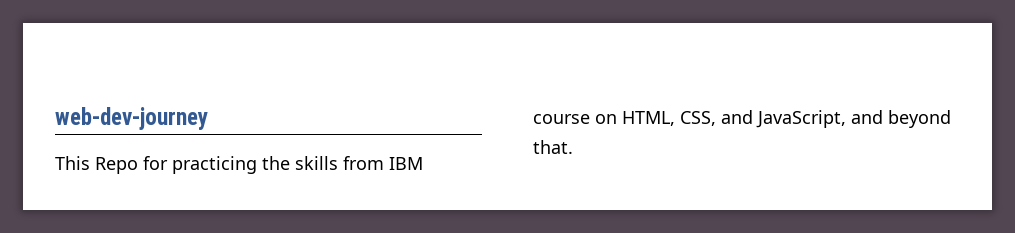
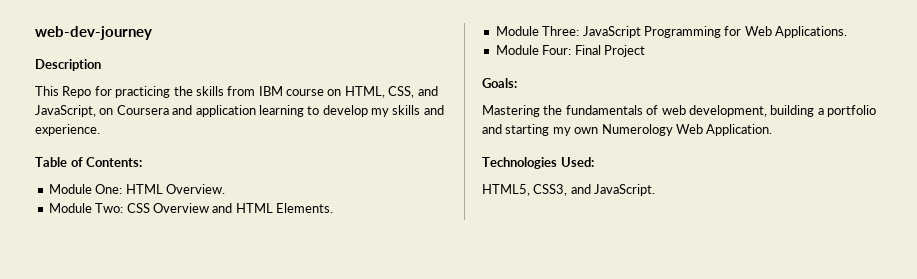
+ Description
- This Repo for practicing the skills from IBM course on HTML, CSS, and JavaScript, and beyond that.
+ This Repo for practicing the skills from IBM course on HTML, CSS, and JavaScript, on Coursera and application learning to develop my skills and experience.
+ Table of Contents:
+ Module One: HTML Overview.
+ Module Two: CSS Overview and HTML Elements.
+ Module Three: JavaScript Programming for Web Applications.
+ Module Four: Final Project
+ Goals:
+ Mastering the fundamentals of web development, building a portfolio and starting my own Numerology Web Application.
+ Technologies Used:
+ HTML5, CSS3, and JavaScript.

